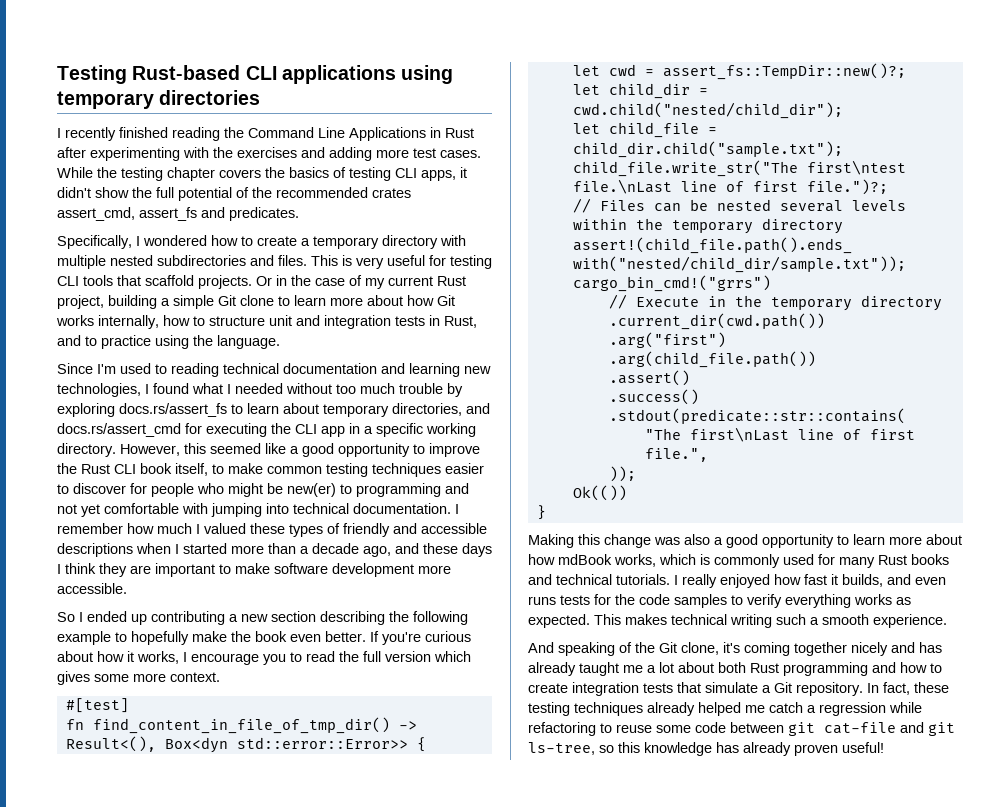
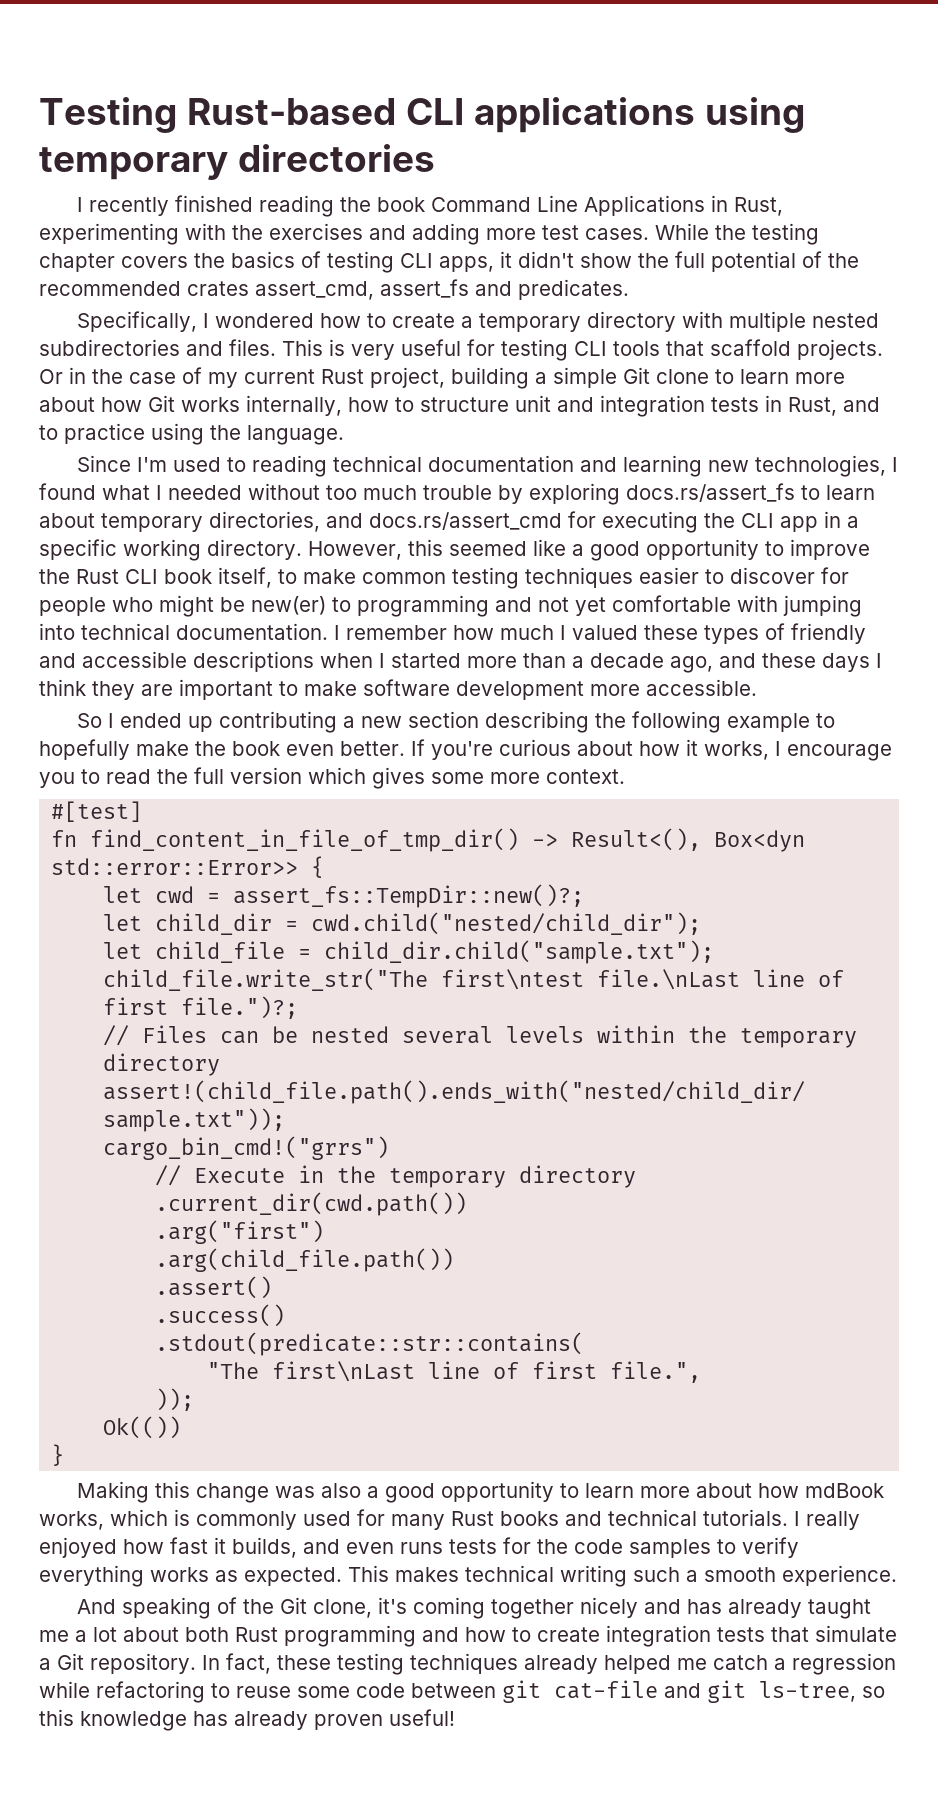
- I recently finished reading the Command Line Applications in Rust after experimenting with the exercises and adding more test cases.
+ I recently finished reading the book Command Line Applications in Rust, experimenting with the exercises and adding more test cases.

